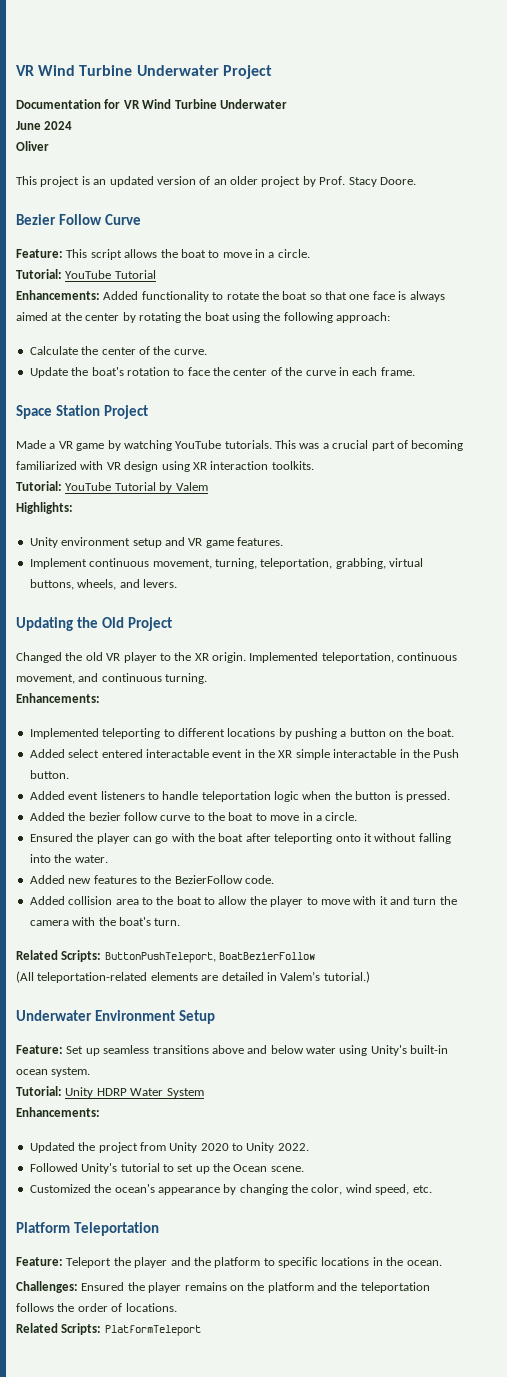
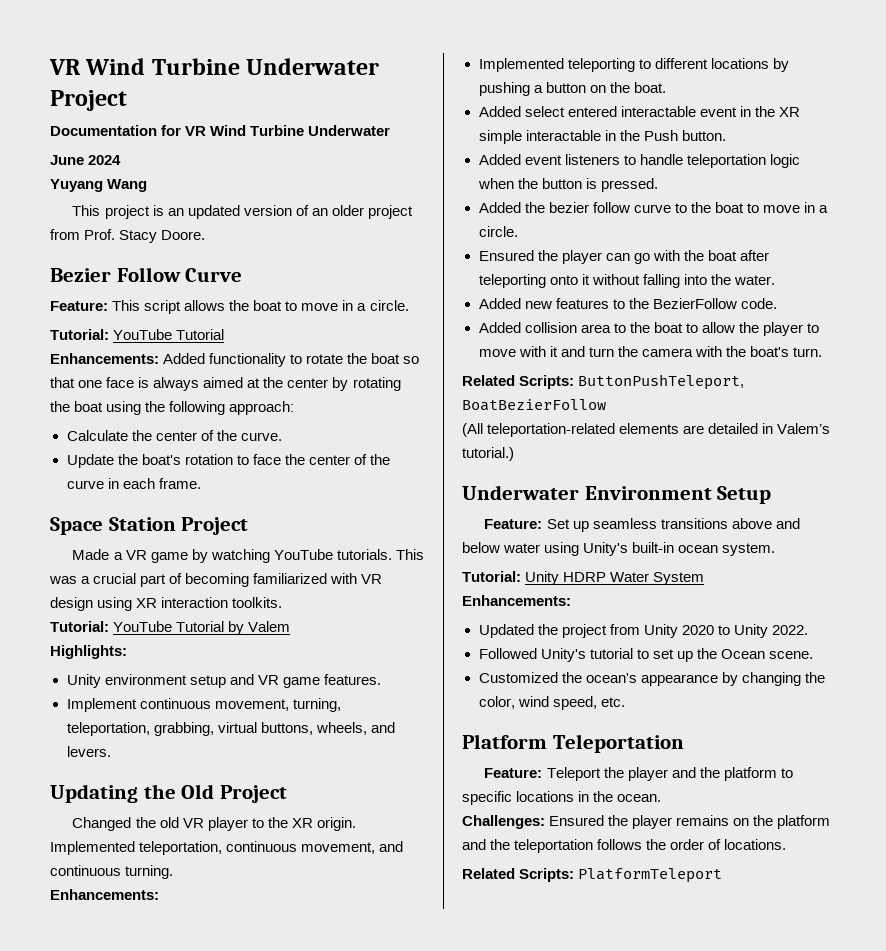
- Oliver
+ Yuyang Wang
- This project is an updated version of an older project by Prof. Stacy Doore.
+ This project is an updated version of an older project from Prof. Stacy Doore.

